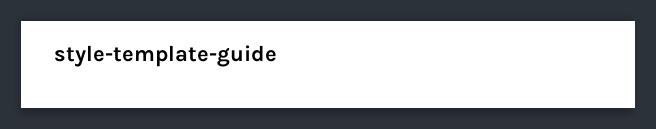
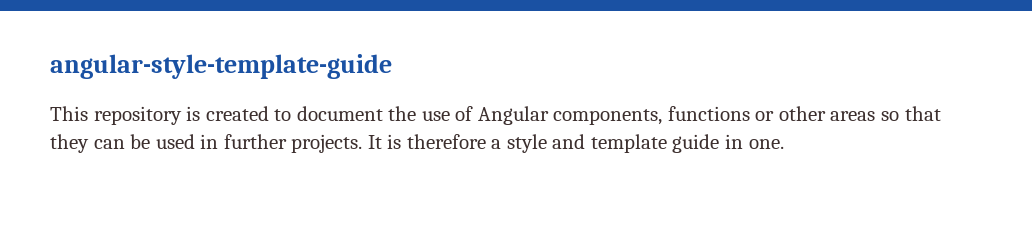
- style-template-guide
+ angular-style-template-guide
+ This repository is created to document the use of Angular components, functions or other areas so that they can be used in further projects. It is therefore a style and template guide in one.

